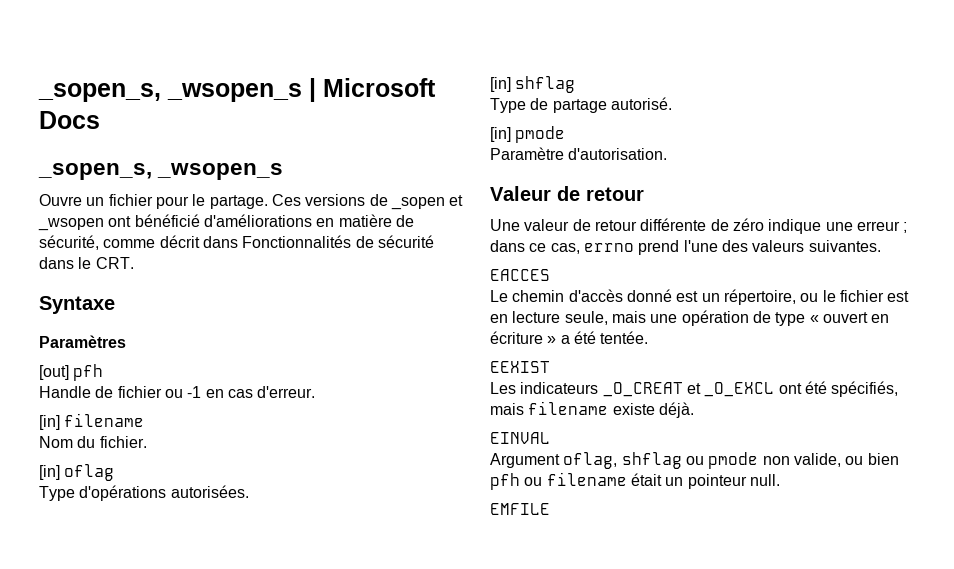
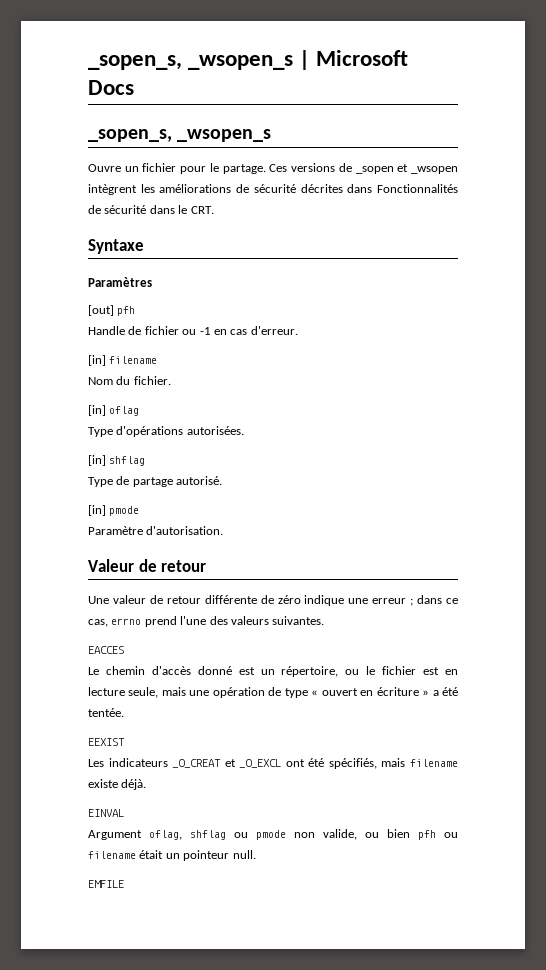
- Ces versions de _sopen et _wsopen ont bénéficié d'améliorations en matière de sécurité, comme décrit dans Fonctionnalités de sécurité dans le CRT.
+ Ces versions de _sopen et _wsopen intègrent les améliorations de sécurité décrites dans Fonctionnalités de sécurité dans le CRT.

